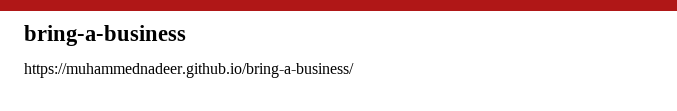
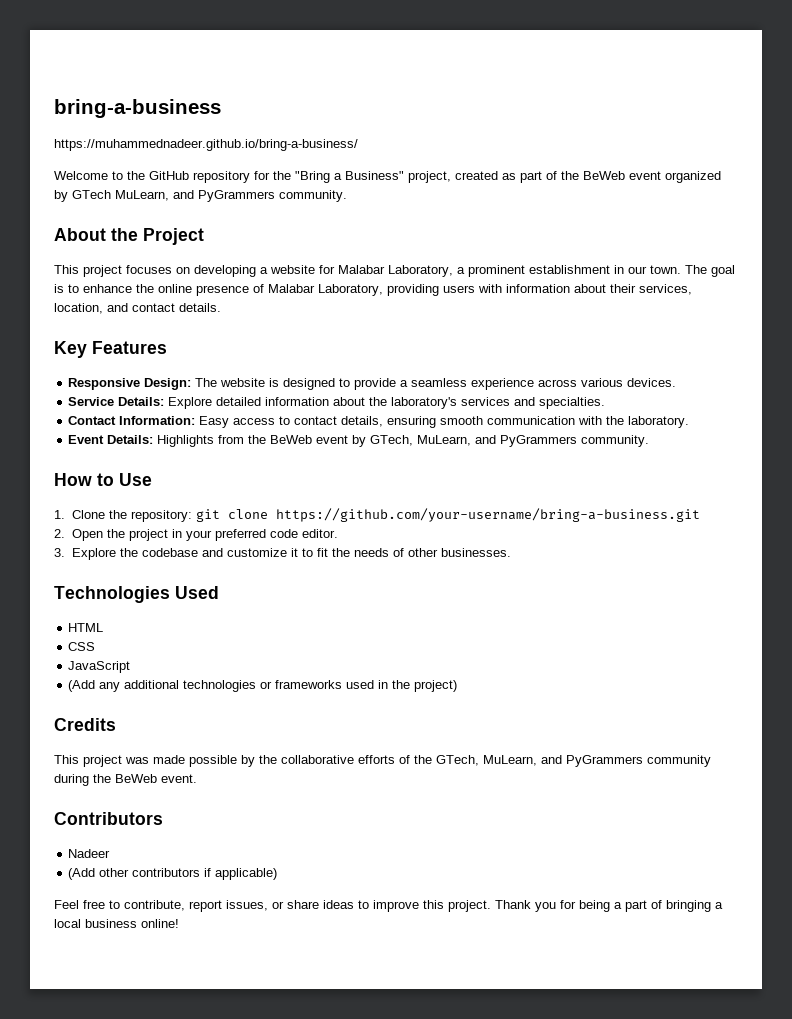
+ Welcome to the GitHub repository for the "Bring a Business" project, created as part of the BeWeb event organized by GTech MuLearn, and PyGrammers community.
+ About the Project
+ This project focuses on developing a website for Malabar Laboratory, a prominent establishment in our town. The goal is to enhance the online presence of Malabar Laboratory, providing users with information about their services, location, and contact details.
+ Key Features
+ Responsive Design: The website is designed to provide a seamless experience across various devices.
+ Service Details: Explore detailed information about the laboratory's services and specialties.
+ Contact Information: Easy access to contact details, ensuring smooth communication with the laboratory.
+ Event Details: Highlights from the BeWeb event by GTech, MuLearn, and PyGrammers community.
+ How to Use
+ 1. Clone the repository: git clone https://github.com/your-username/bring-a-business.git
+ 2. Open the project in your preferred code editor.
+ 3. Explore the codebase and customize it to fit the needs of other businesses.
+ Technologies Used
+ HTML
+ CSS
+ JavaScript
+ (Add any additional technologies or frameworks used in the project)
+ Credits
+ This project was made possible by the collaborative efforts of the GTech, MuLearn, and PyGrammers community during the BeWeb event.
+ Contributors
+ Nadeer
+ (Add other contributors if applicable)
+ Feel free to contribute, report issues, or share ideas to improve this project. Thank you for being a part of bringing a local business online!

